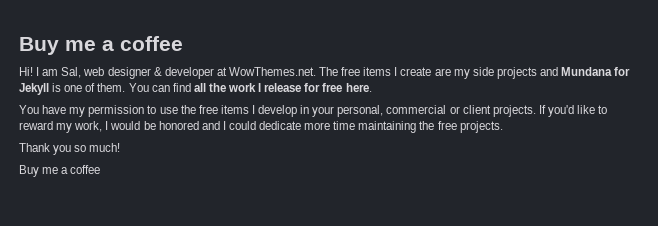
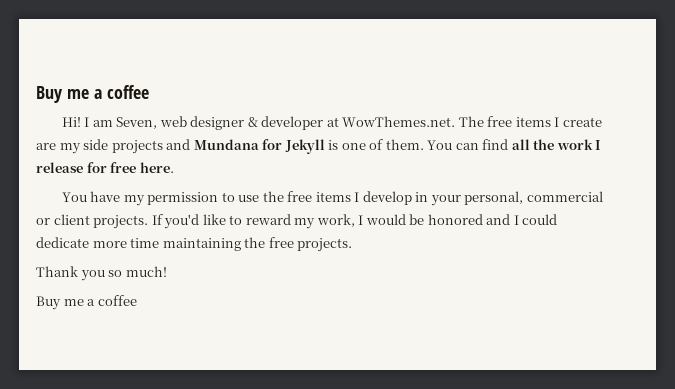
- I am Sal, web designer & developer at WowThemes.net. The free items I create are my side projects and Mundana for Jekyll is one of them.
+ I am Seven, web designer & developer at WowThemes.net. The free items I create are my side projects and Mundana for Jekyll is one of them.

